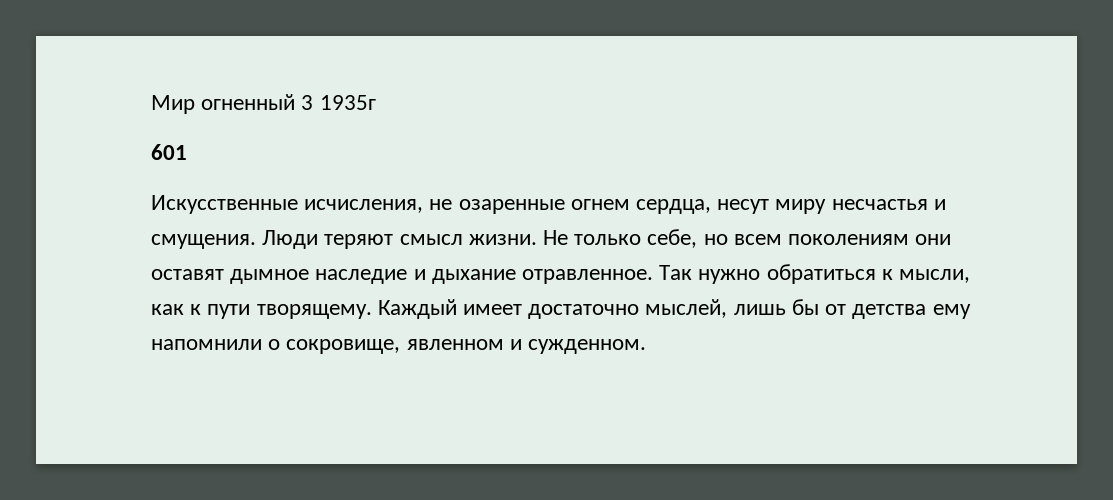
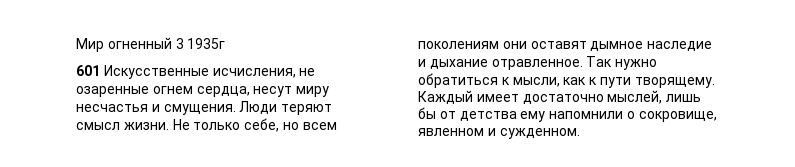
- 601
- Искусственные исчисления, не озаренные огнем сердца, несут миру несчастья и смущения.
+ 601 Искусственные исчисления, не озаренные огнем сердца, несут миру несчастья и смущения.

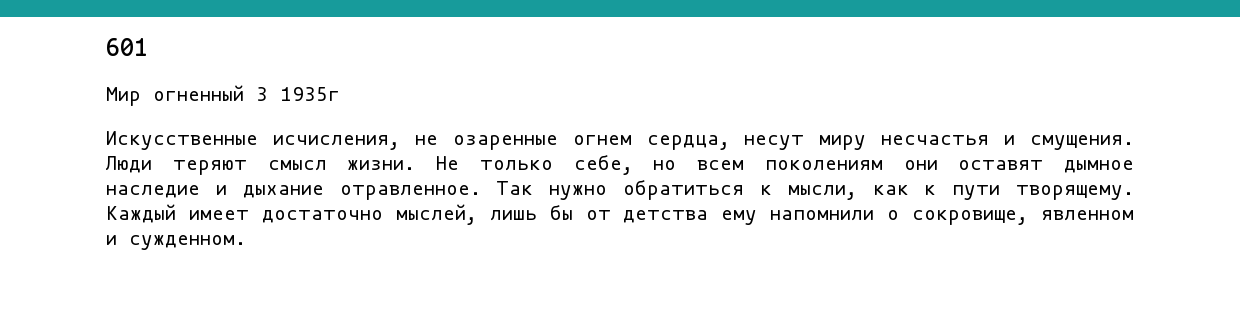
+ 601
- 601 Искусственные исчисления, не озаренные огнем сердца, несут миру несчастья и смущения.
+ Искусственные исчисления, не озаренные огнем сердца, несут миру несчастья и смущения.

